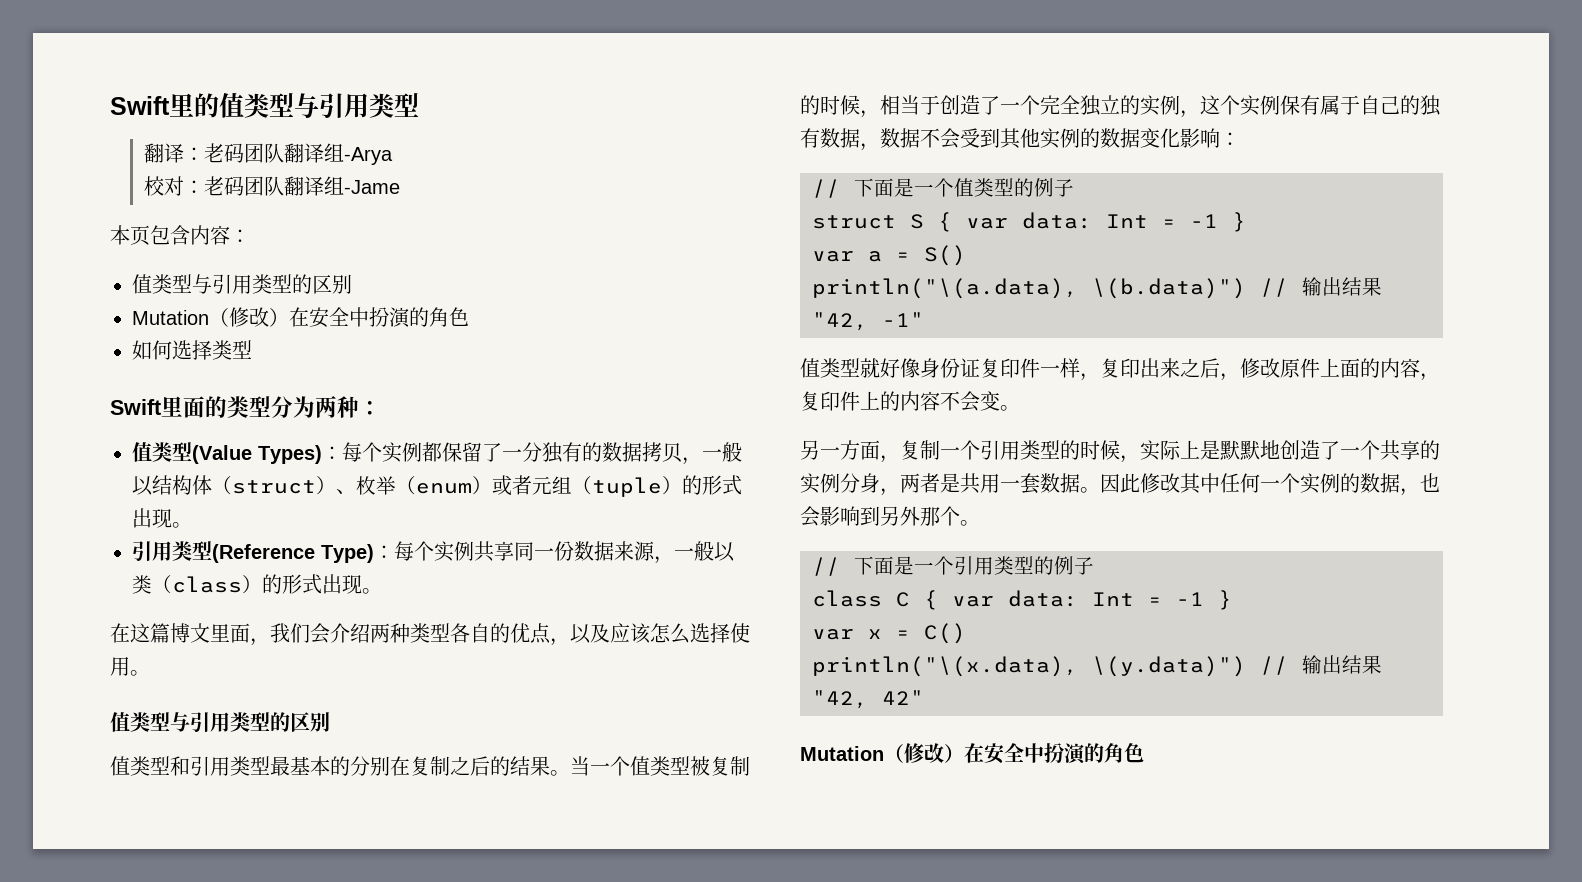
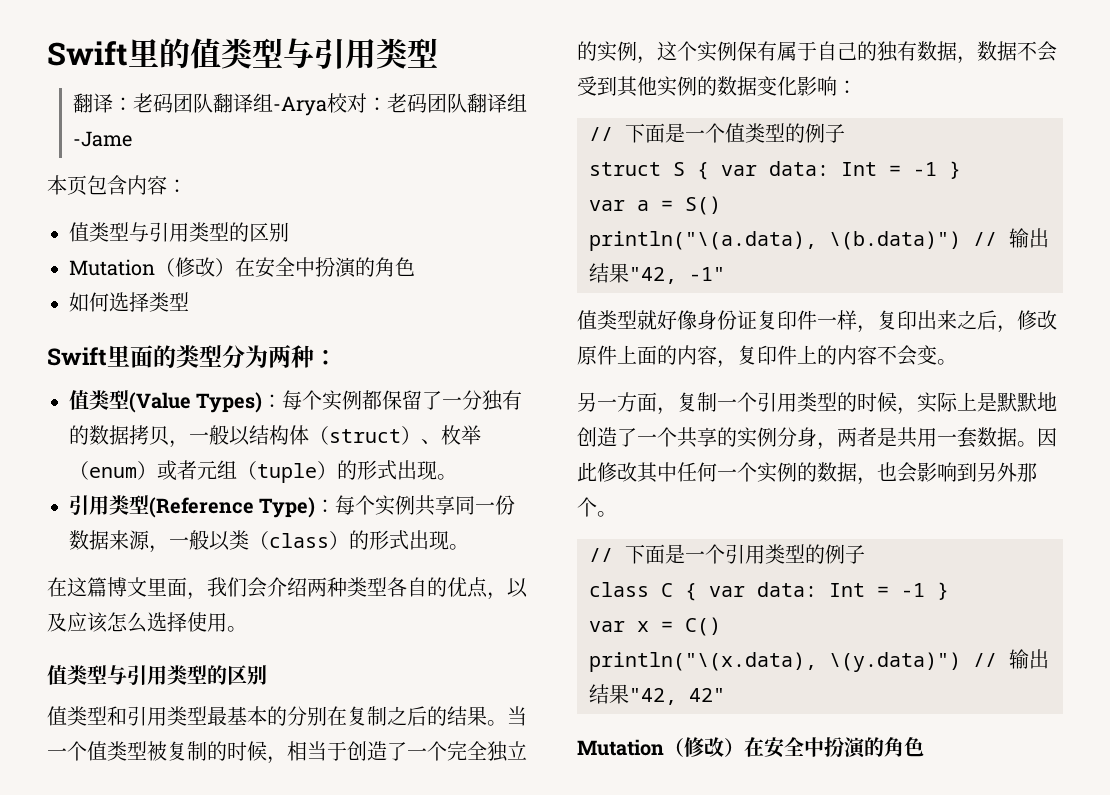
- 翻译：老码团队翻译组-Arya
- 校对：老码团队翻译组-Jame
+ 翻译：老码团队翻译组-Arya校对：老码团队翻译组-Jame

